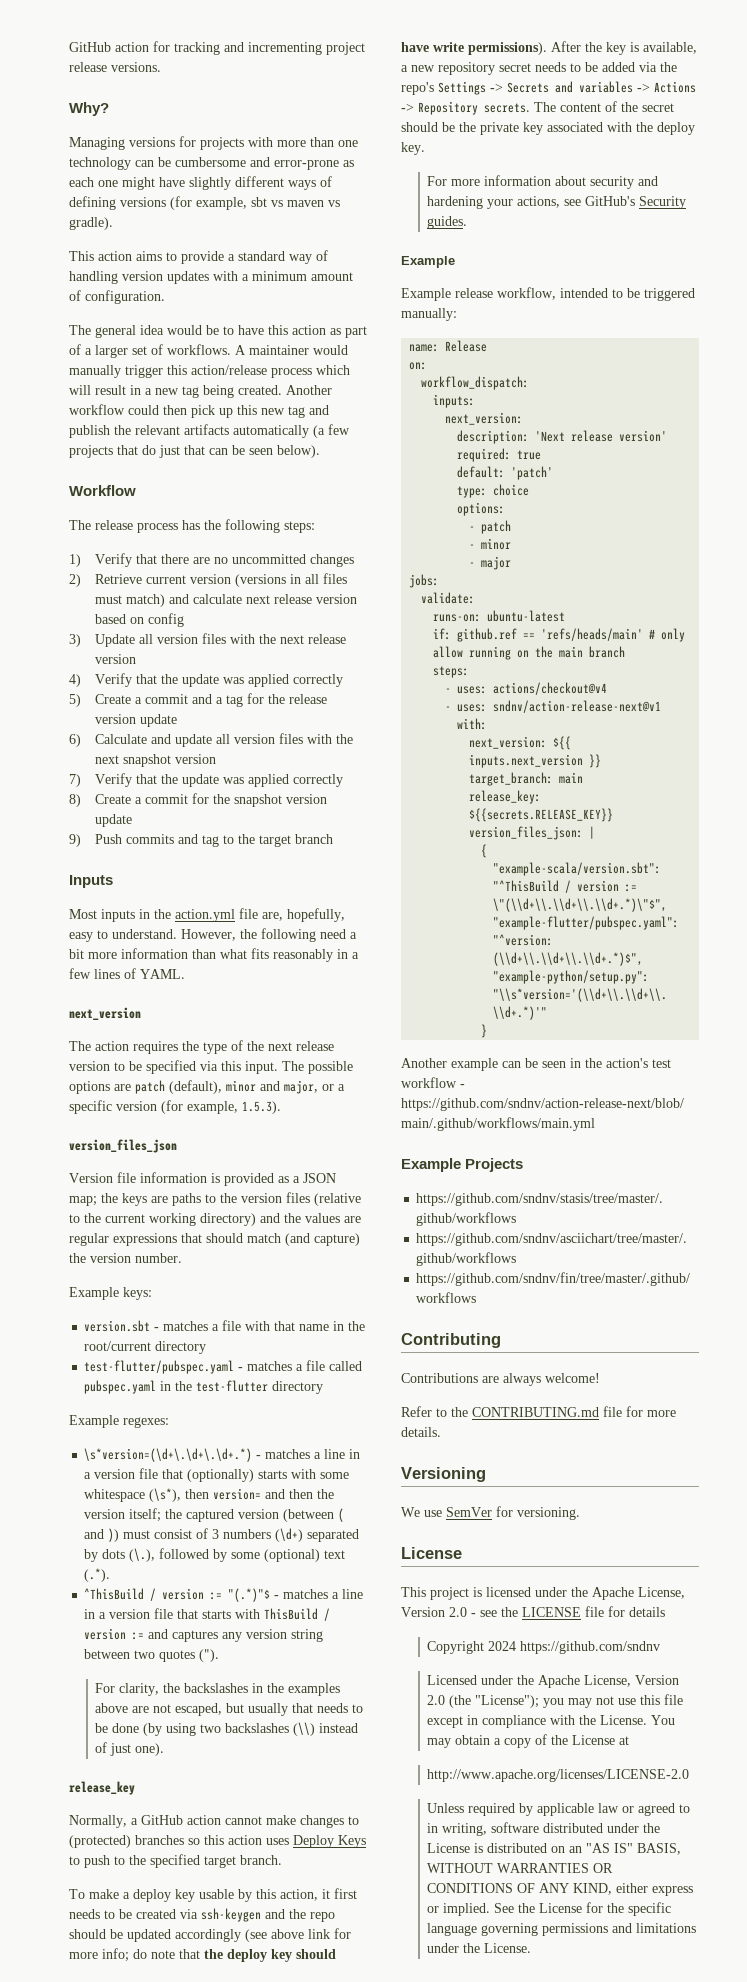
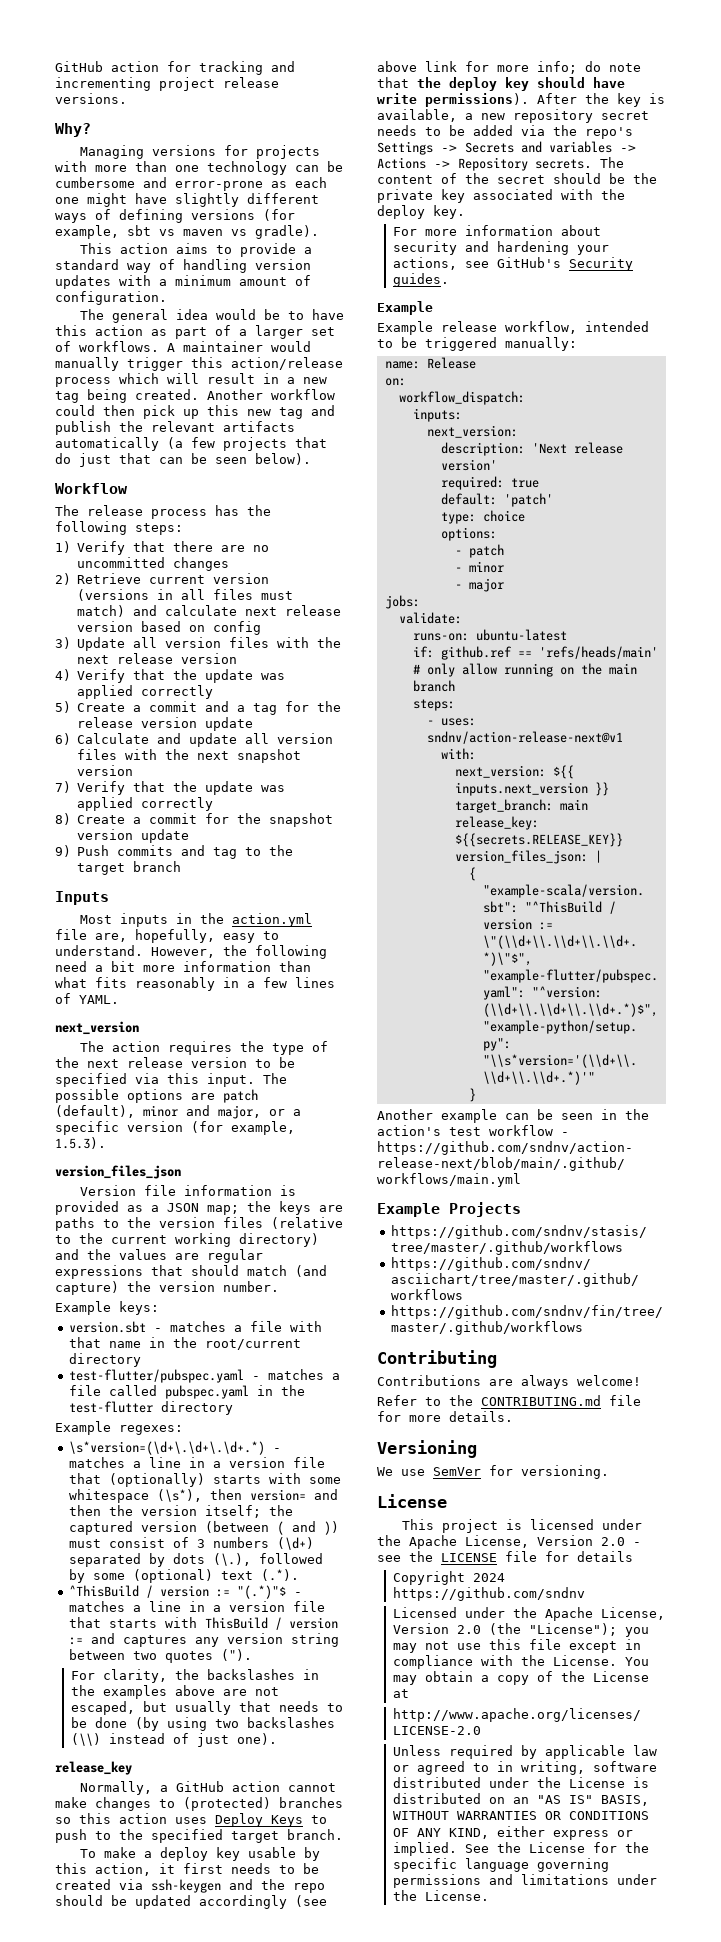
- - uses: actions/checkout@v4

